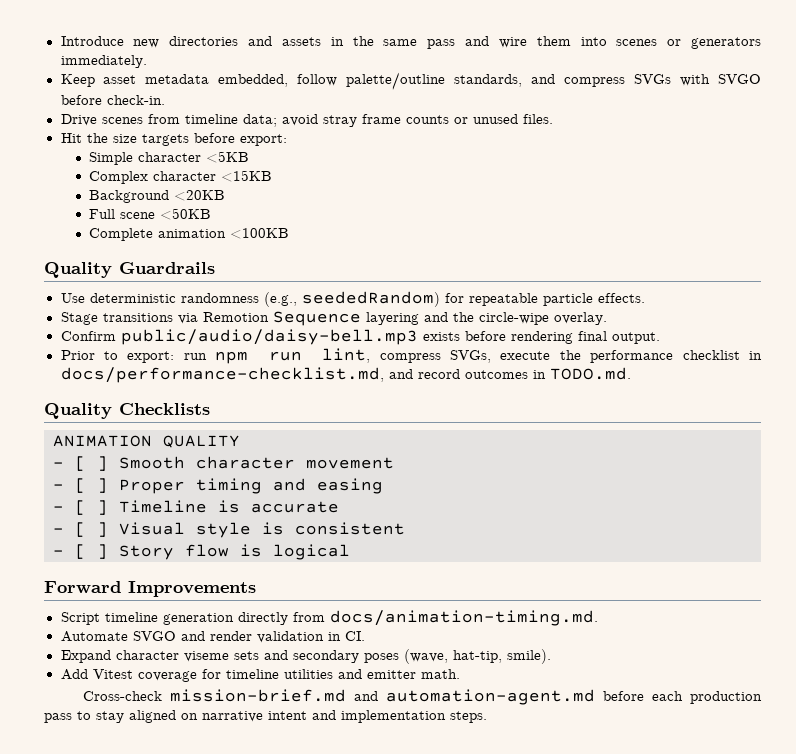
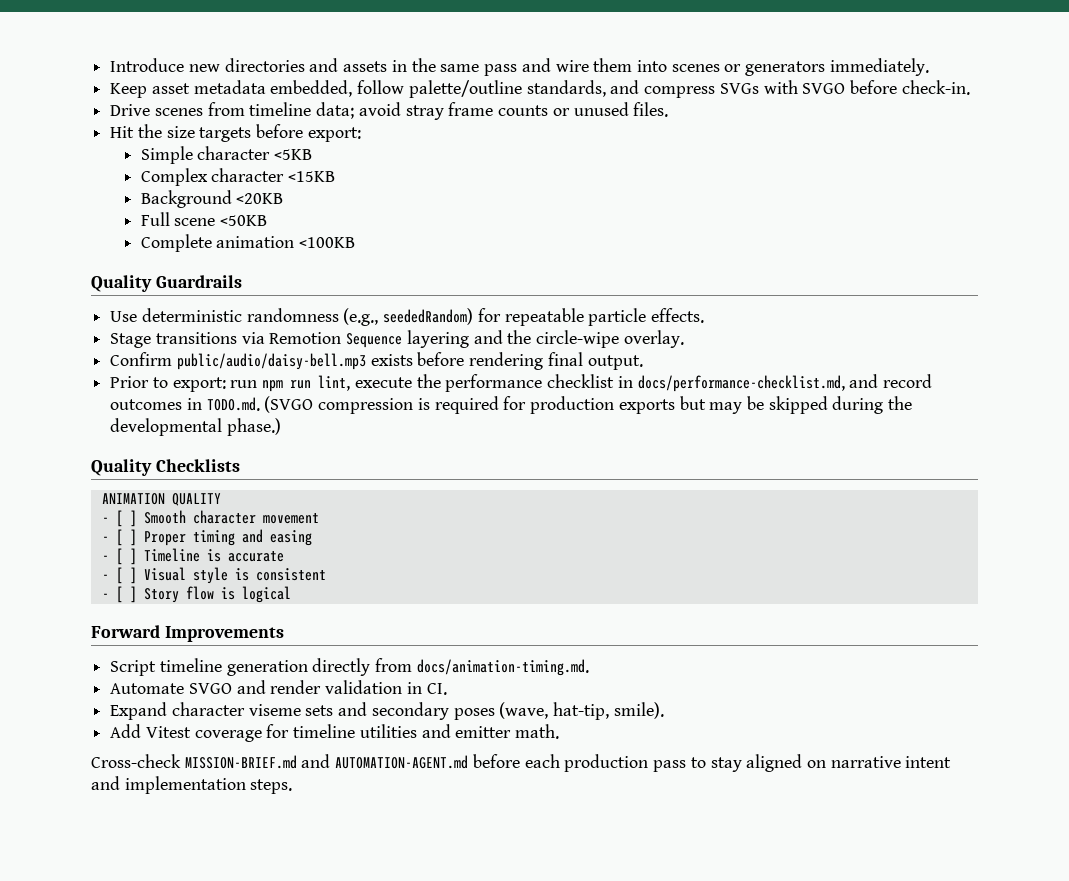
- Prior to export: run npm run lint, compress SVGs, execute the performance checklist in docs/performance-checklist.md, and record outcomes in TODO.md.
+ Prior to export: run npm run lint, execute the performance checklist in docs/performance-checklist.md, and record outcomes in TODO.md. (SVGO compression is required for production exports but may be skipped during the developmental phase.)
- Cross-check mission-brief.md and automation-agent.md before each production pass to stay aligned on narrative intent and implementation steps.
+ Cross-check MISSION-BRIEF.md and AUTOMATION-AGENT.md before each production pass to stay aligned on narrative intent and implementation steps.

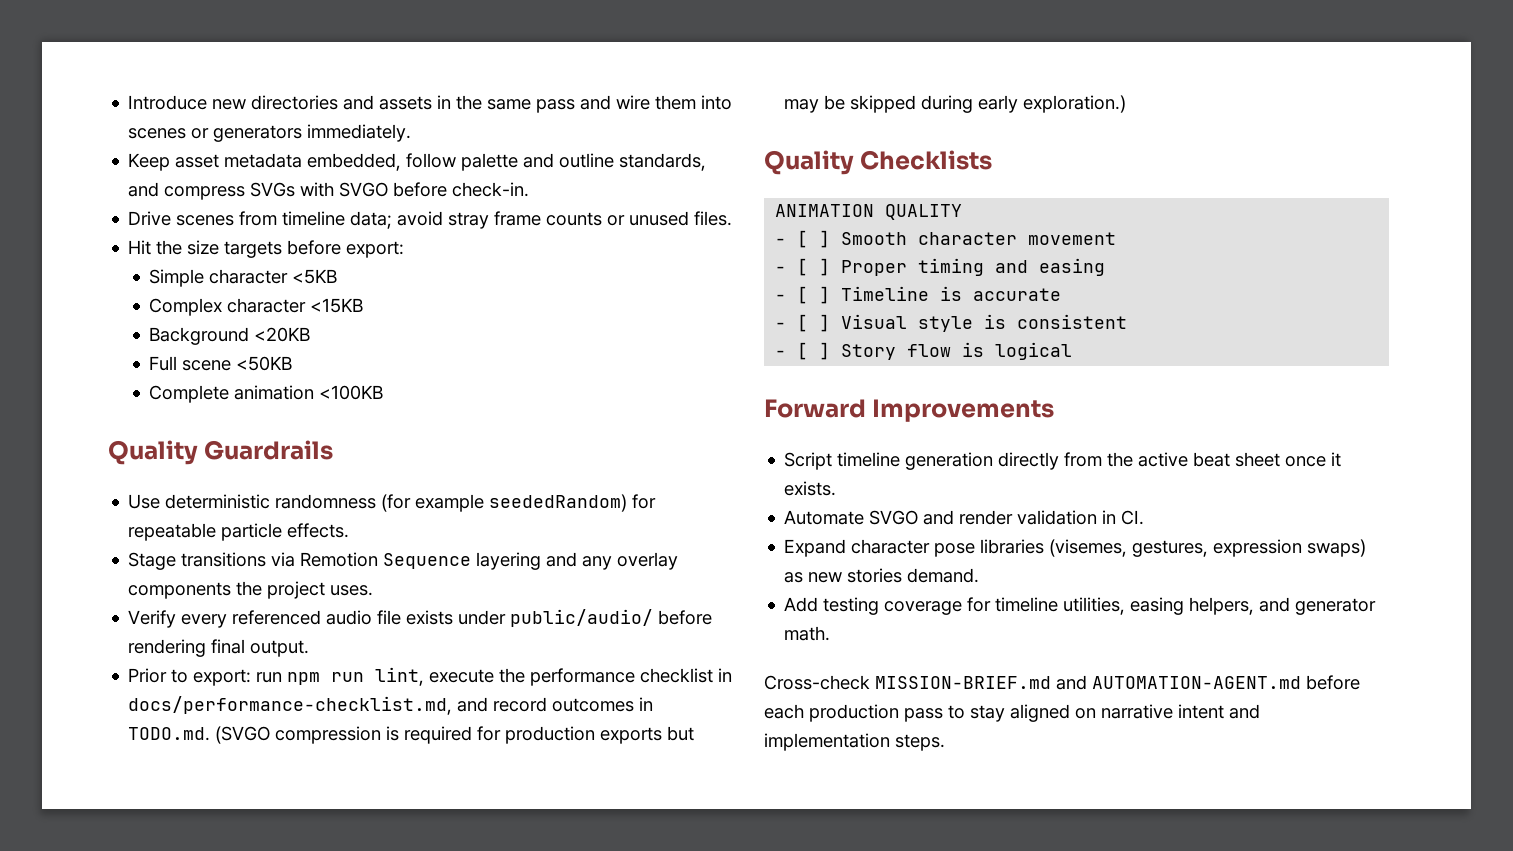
- Keep asset metadata embedded, follow palette/outline standards, and compress SVGs with SVGO before check-in.
+ Keep asset metadata embedded, follow palette and outline standards, and compress SVGs with SVGO before check-in.
- Use deterministic randomness (e.g., seededRandom) for repeatable particle effects.
+ Use deterministic randomness (for example seededRandom) for repeatable particle effects.
- Stage transitions via Remotion Sequence layering and the circle-wipe overlay.
- Confirm public/audio/daisy-bell.mp3 exists before rendering final output.
+ Stage transitions via Remotion Sequence layering and any overlay components the project uses.
+ Verify every referenced audio file exists under public/audio/ before rendering final output.
- Prior to export: run npm run lint, execute the performance checklist in docs/performance-checklist.md, and record outcomes in TODO.md. (SVGO compression is required for production exports but may be skipped during the developmental phase.)
+ Prior to export: run npm run lint, execute the performance checklist in docs/performance-checklist.md, and record outcomes in TODO.md. (SVGO compression is required for production exports but may be skipped during early exploration.)
- Script timeline generation directly from docs/animation-timing.md.
+ Script timeline generation directly from the active beat sheet once it exists.
- Expand character viseme sets and secondary poses (wave, hat-tip, smile).
+ Expand character pose libraries (visemes, gestures, expression swaps) as new stories demand.
- Add Vitest coverage for timeline utilities and emitter math.
+ Add testing coverage for timeline utilities, easing helpers, and generator math.

